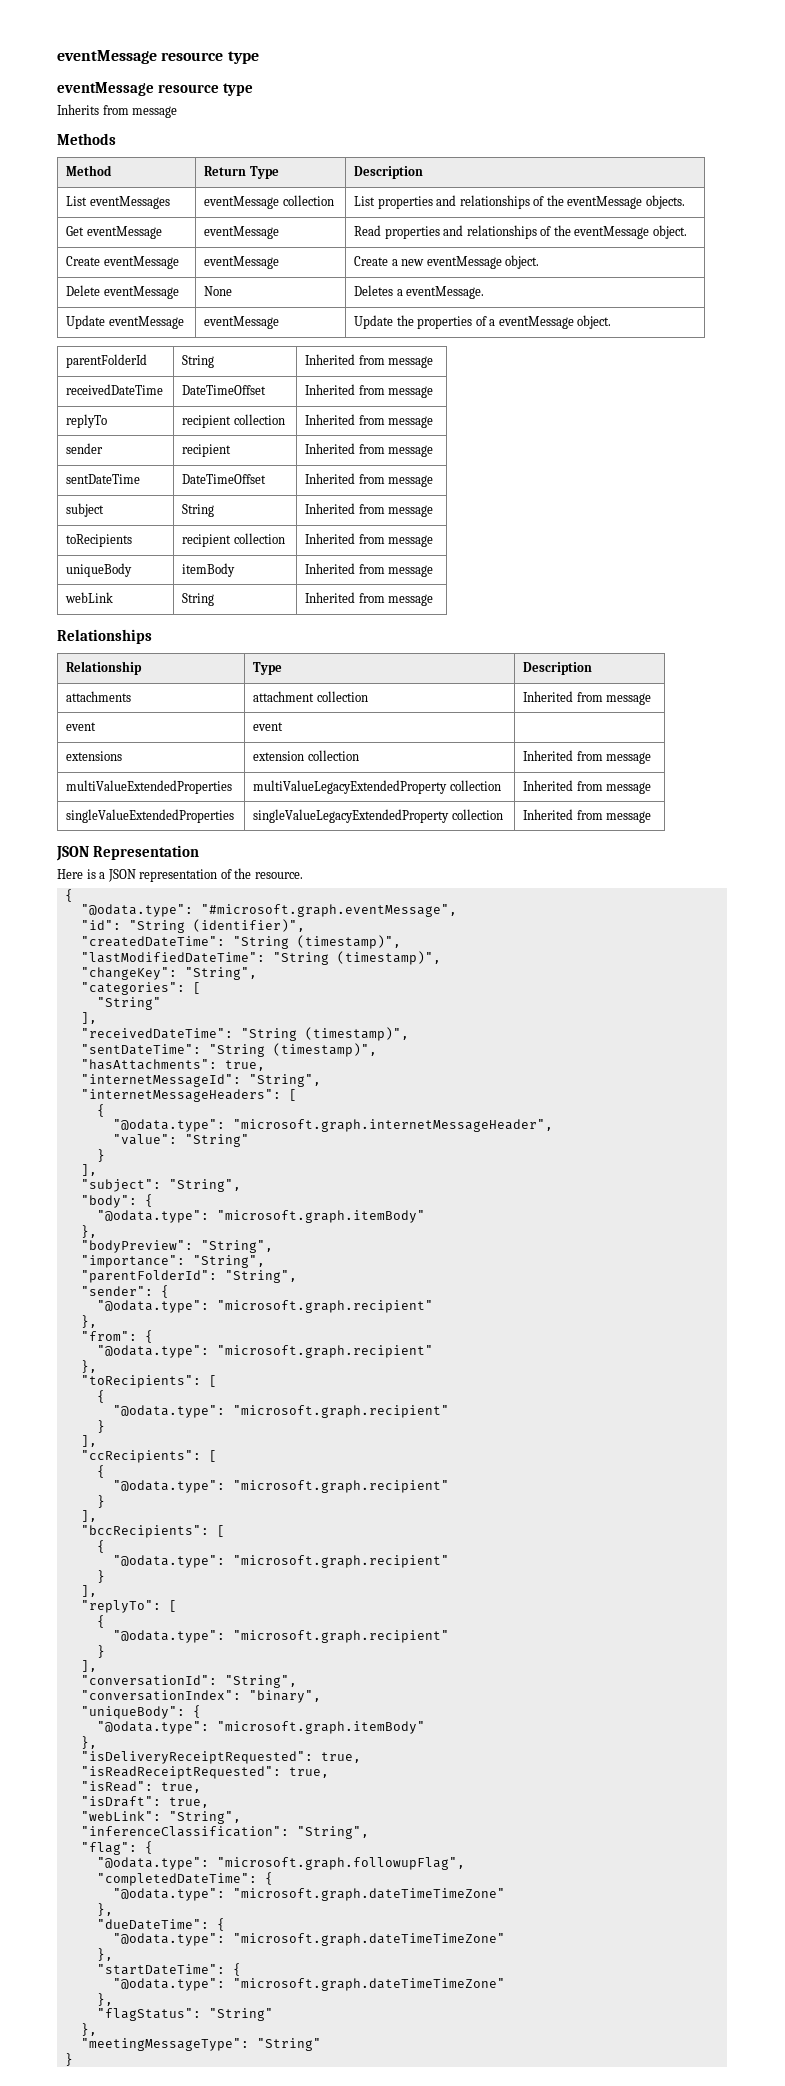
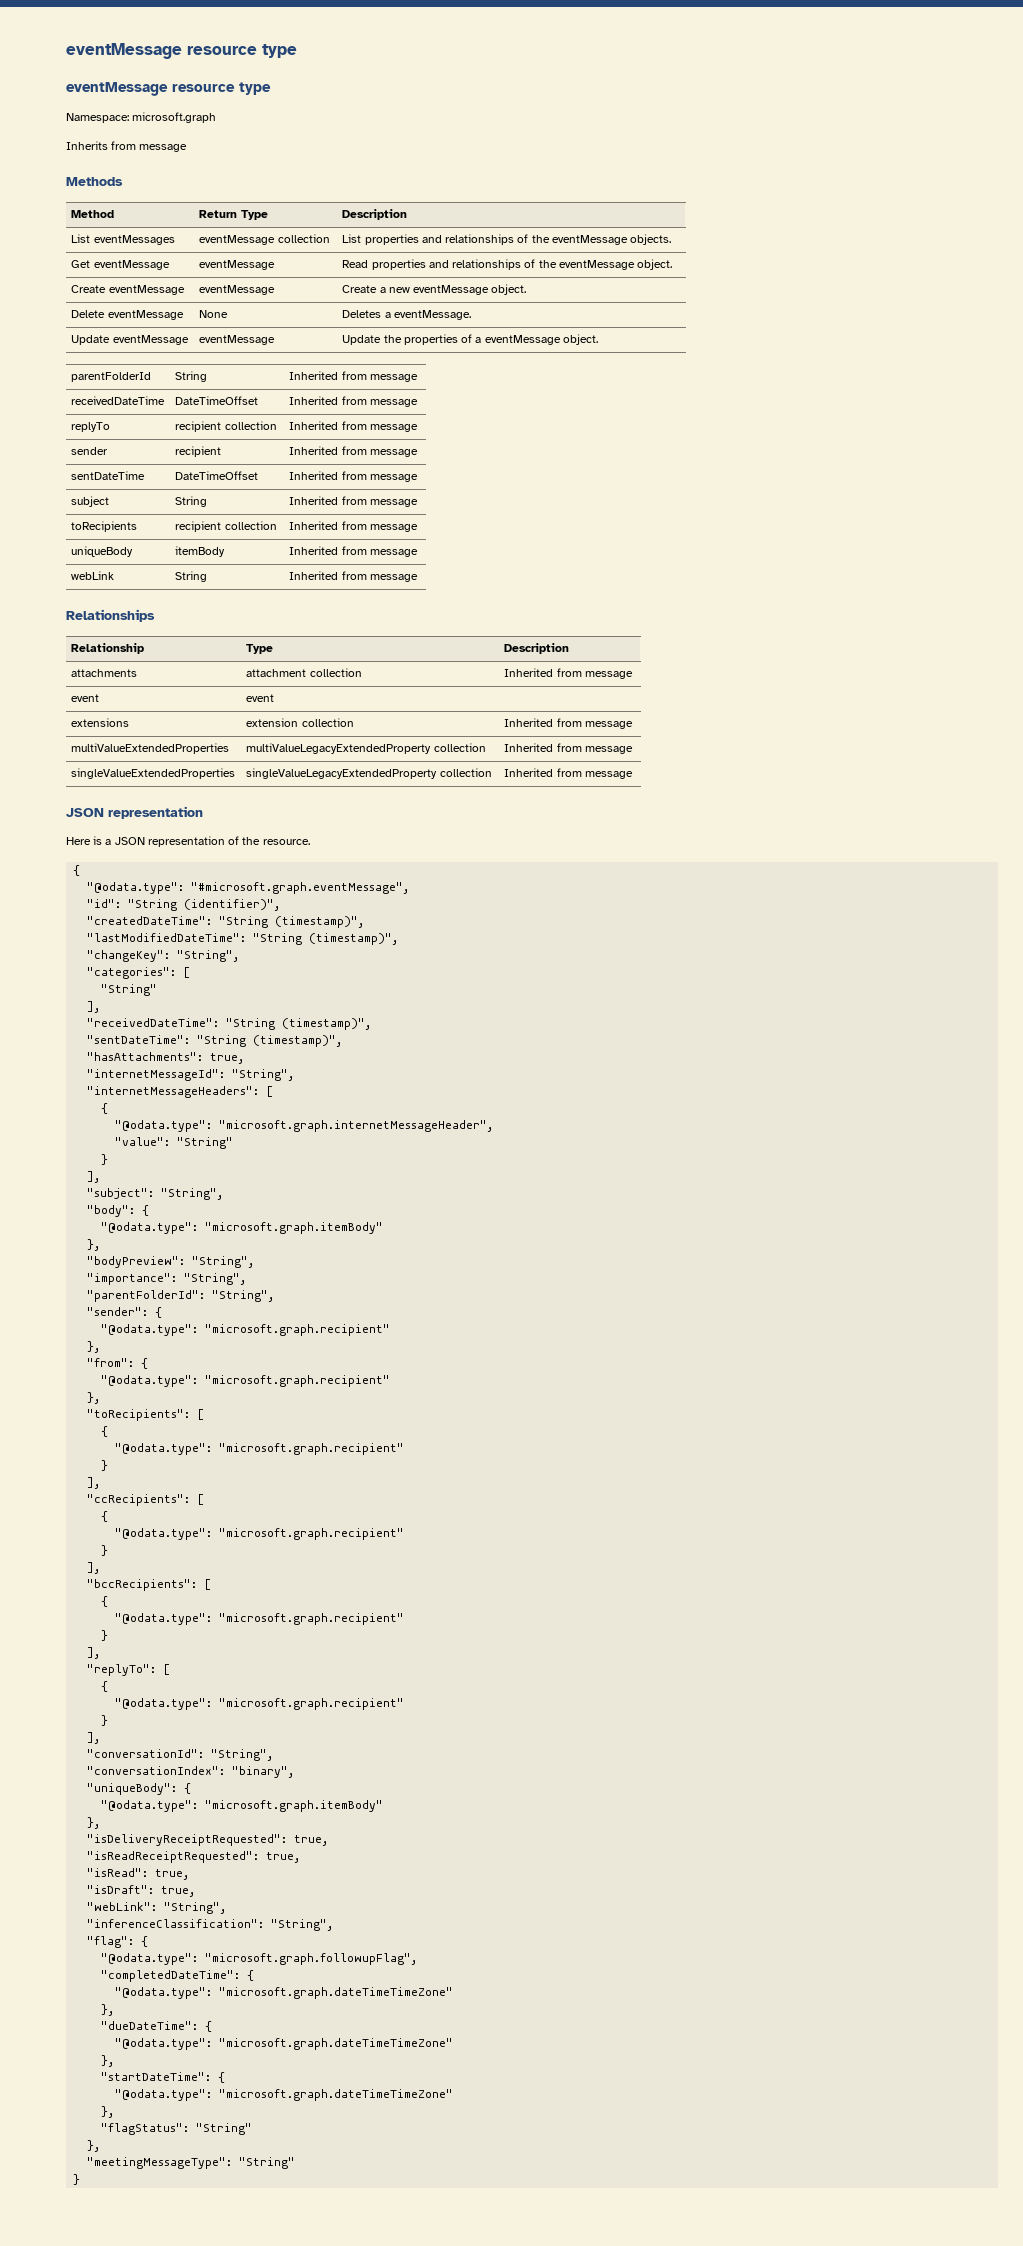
+ Namespace: microsoft.graph
  singleValueExtendedProperties | singleValueLegacyExtendedProperty collection | Inherited from message
- JSON Representation
+ JSON representation

